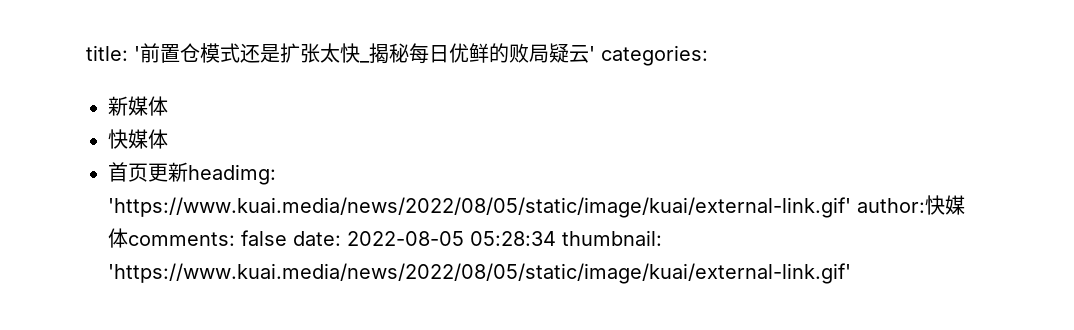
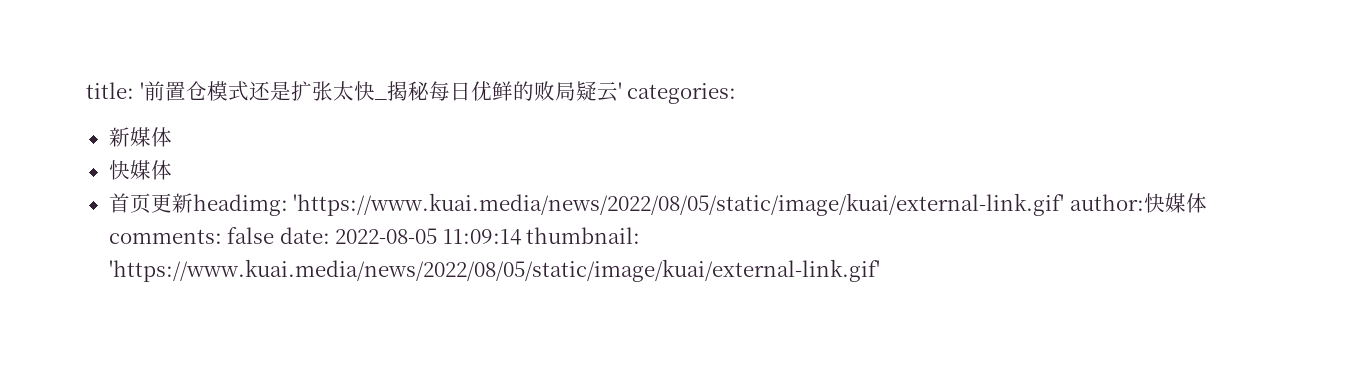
- 首页更新headimg: 'https://www.kuai.media/news/2022/08/05/static/image/kuai/external-link.gif' author:快媒体comments: false date: 2022-08-05 05:28:34 thumbnail: 'https://www.kuai.media/news/2022/08/05/static/image/kuai/external-link.gif'
+ 首页更新headimg: 'https://www.kuai.media/news/2022/08/05/static/image/kuai/external-link.gif' author:快媒体comments: false date: 2022-08-05 11:09:14 thumbnail: 'https://www.kuai.media/news/2022/08/05/static/image/kuai/external-link.gif'

